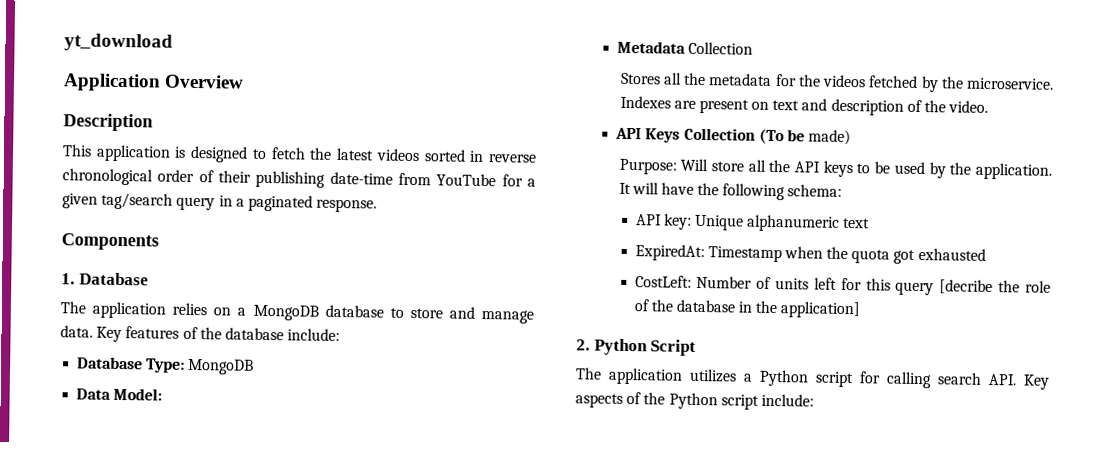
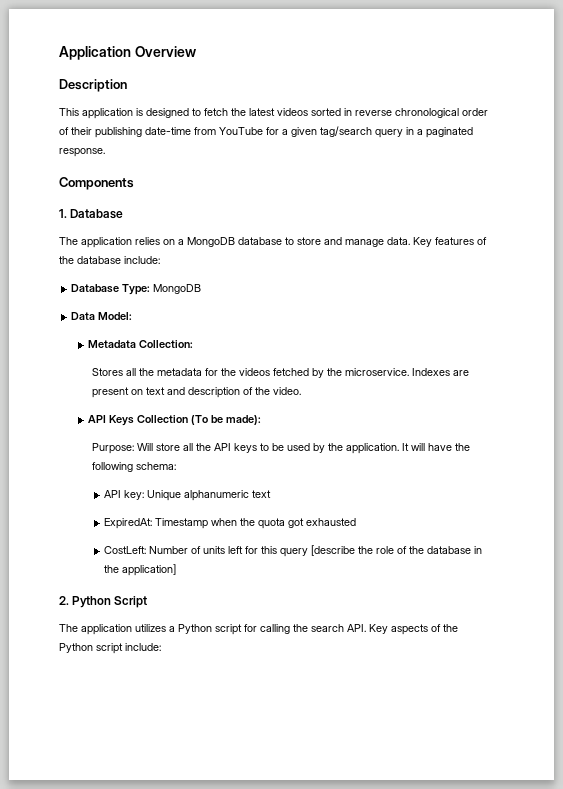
- yt_download
- Metadata Collection
+ Metadata Collection:
- API Keys Collection (To be made)
+ API Keys Collection (To be made):
- CostLeft: Number of units left for this query [decribe the role of the database in the application]
+ CostLeft: Number of units left for this query [describe the role of the database in the application]
- The application utilizes a Python script for calling search API. Key aspects of the Python script include:
+ The application utilizes a Python script for calling the search API. Key aspects of the Python script include:

